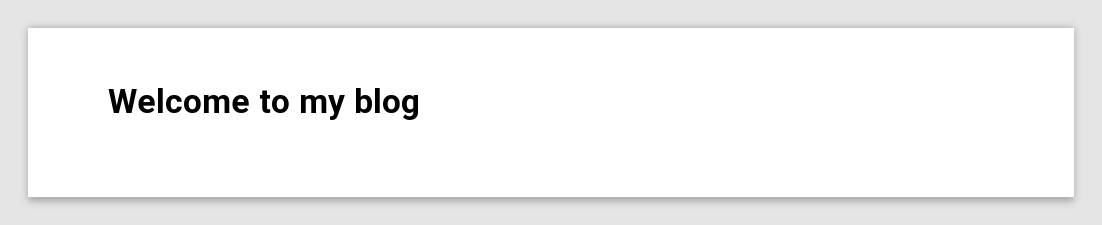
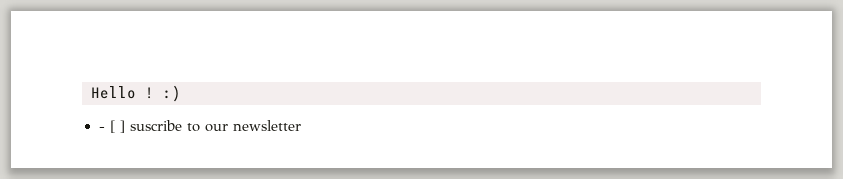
- Welcome to my blog
+ Hello ! :)
+ - [ ] suscribe to our newsletter

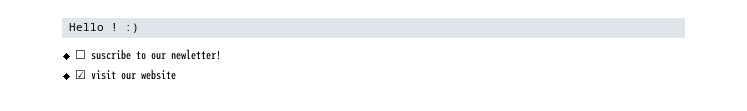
- - [ ] suscribe to our newsletter
+ ☐ suscribe to our newletter!
+ ☑ visit our website

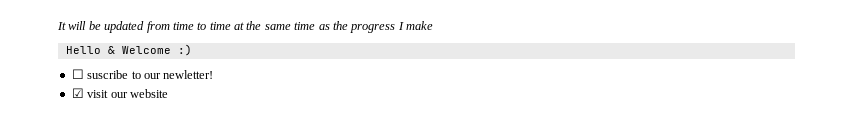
- Hello ! :)
+ It will be updated from time to time at the same time as the progress I make
+ Hello & Welcome :)

